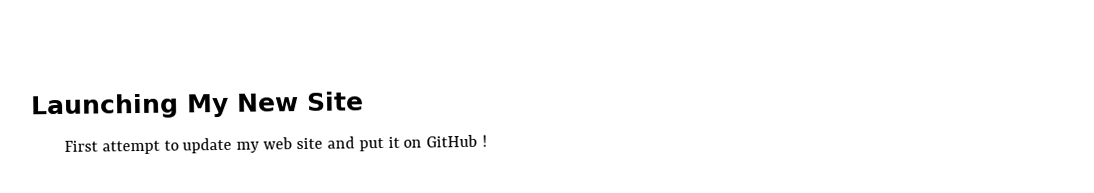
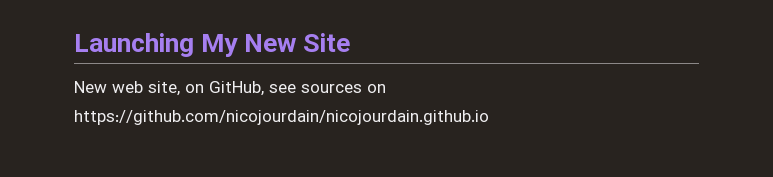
- First attempt to update my web site and put it on GitHub !
+ New web site, on GitHub, see sources on https://github.com/nicojourdain/nicojourdain.github.io

